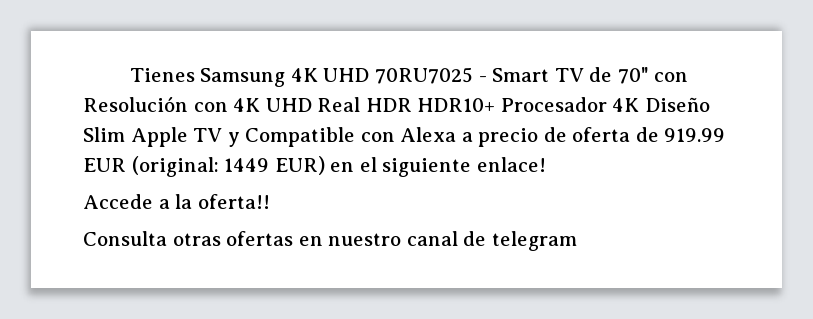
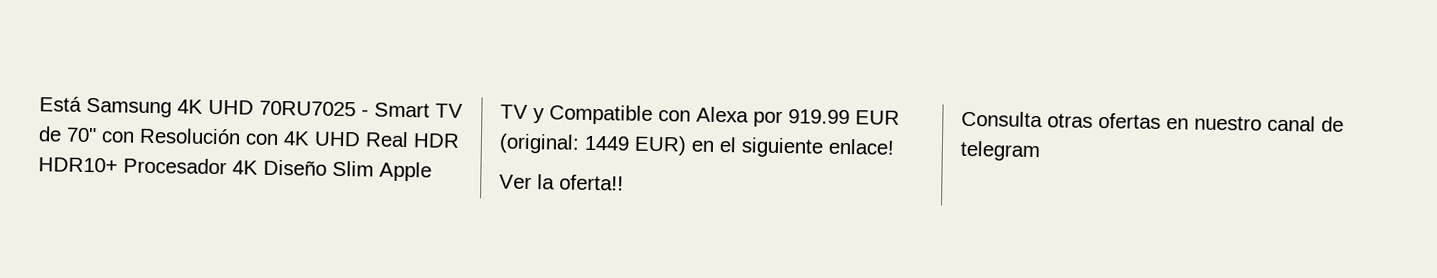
- Tienes Samsung 4K UHD 70RU7025 - Smart TV de 70" con Resolución con 4K UHD Real HDR HDR10+ Procesador 4K Diseño Slim Apple TV y Compatible con Alexa a precio de oferta de 919.99 EUR (original: 1449 EUR) en el siguiente enlace!
+ Está Samsung 4K UHD 70RU7025 - Smart TV de 70" con Resolución con 4K UHD Real HDR HDR10+ Procesador 4K Diseño Slim Apple TV y Compatible con Alexa por 919.99 EUR (original: 1449 EUR) en el siguiente enlace!
- Accede a la oferta!!
+ Ver la oferta!!

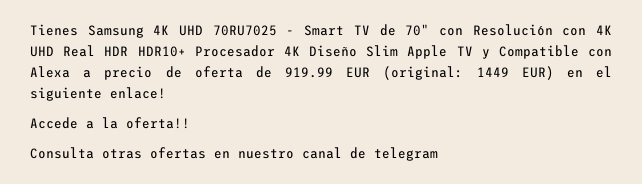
- Está Samsung 4K UHD 70RU7025 - Smart TV de 70" con Resolución con 4K UHD Real HDR HDR10+ Procesador 4K Diseño Slim Apple TV y Compatible con Alexa por 919.99 EUR (original: 1449 EUR) en el siguiente enlace!
+ Tienes Samsung 4K UHD 70RU7025 - Smart TV de 70" con Resolución con 4K UHD Real HDR HDR10+ Procesador 4K Diseño Slim Apple TV y Compatible con Alexa a precio de oferta de 919.99 EUR (original: 1449 EUR) en el siguiente enlace!
- Ver la oferta!!
+ Accede a la oferta!!

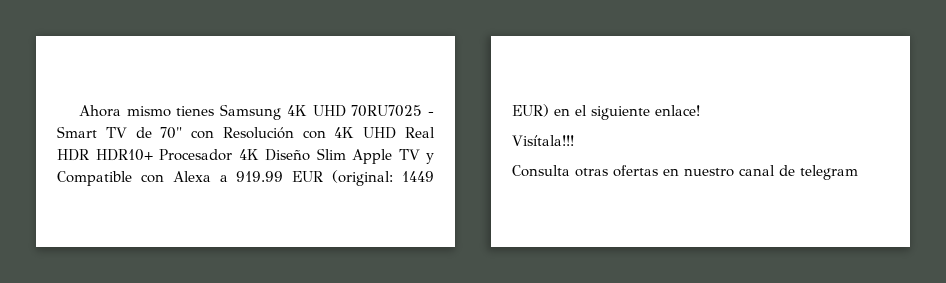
- Tienes Samsung 4K UHD 70RU7025 - Smart TV de 70" con Resolución con 4K UHD Real HDR HDR10+ Procesador 4K Diseño Slim Apple TV y Compatible con Alexa a precio de oferta de 919.99 EUR (original: 1449 EUR) en el siguiente enlace!
+ Ahora mismo tienes Samsung 4K UHD 70RU7025 - Smart TV de 70" con Resolución con 4K UHD Real HDR HDR10+ Procesador 4K Diseño Slim Apple TV y Compatible con Alexa a 919.99 EUR (original: 1449 EUR) en el siguiente enlace!
- Accede a la oferta!!
+ Visítala!!!

